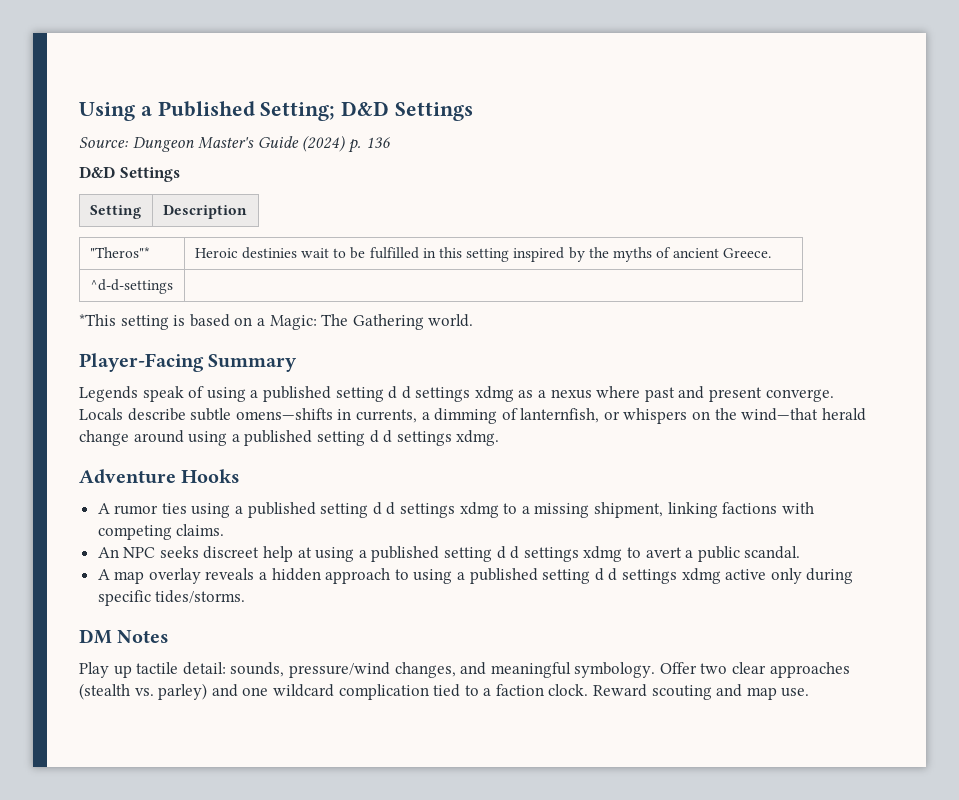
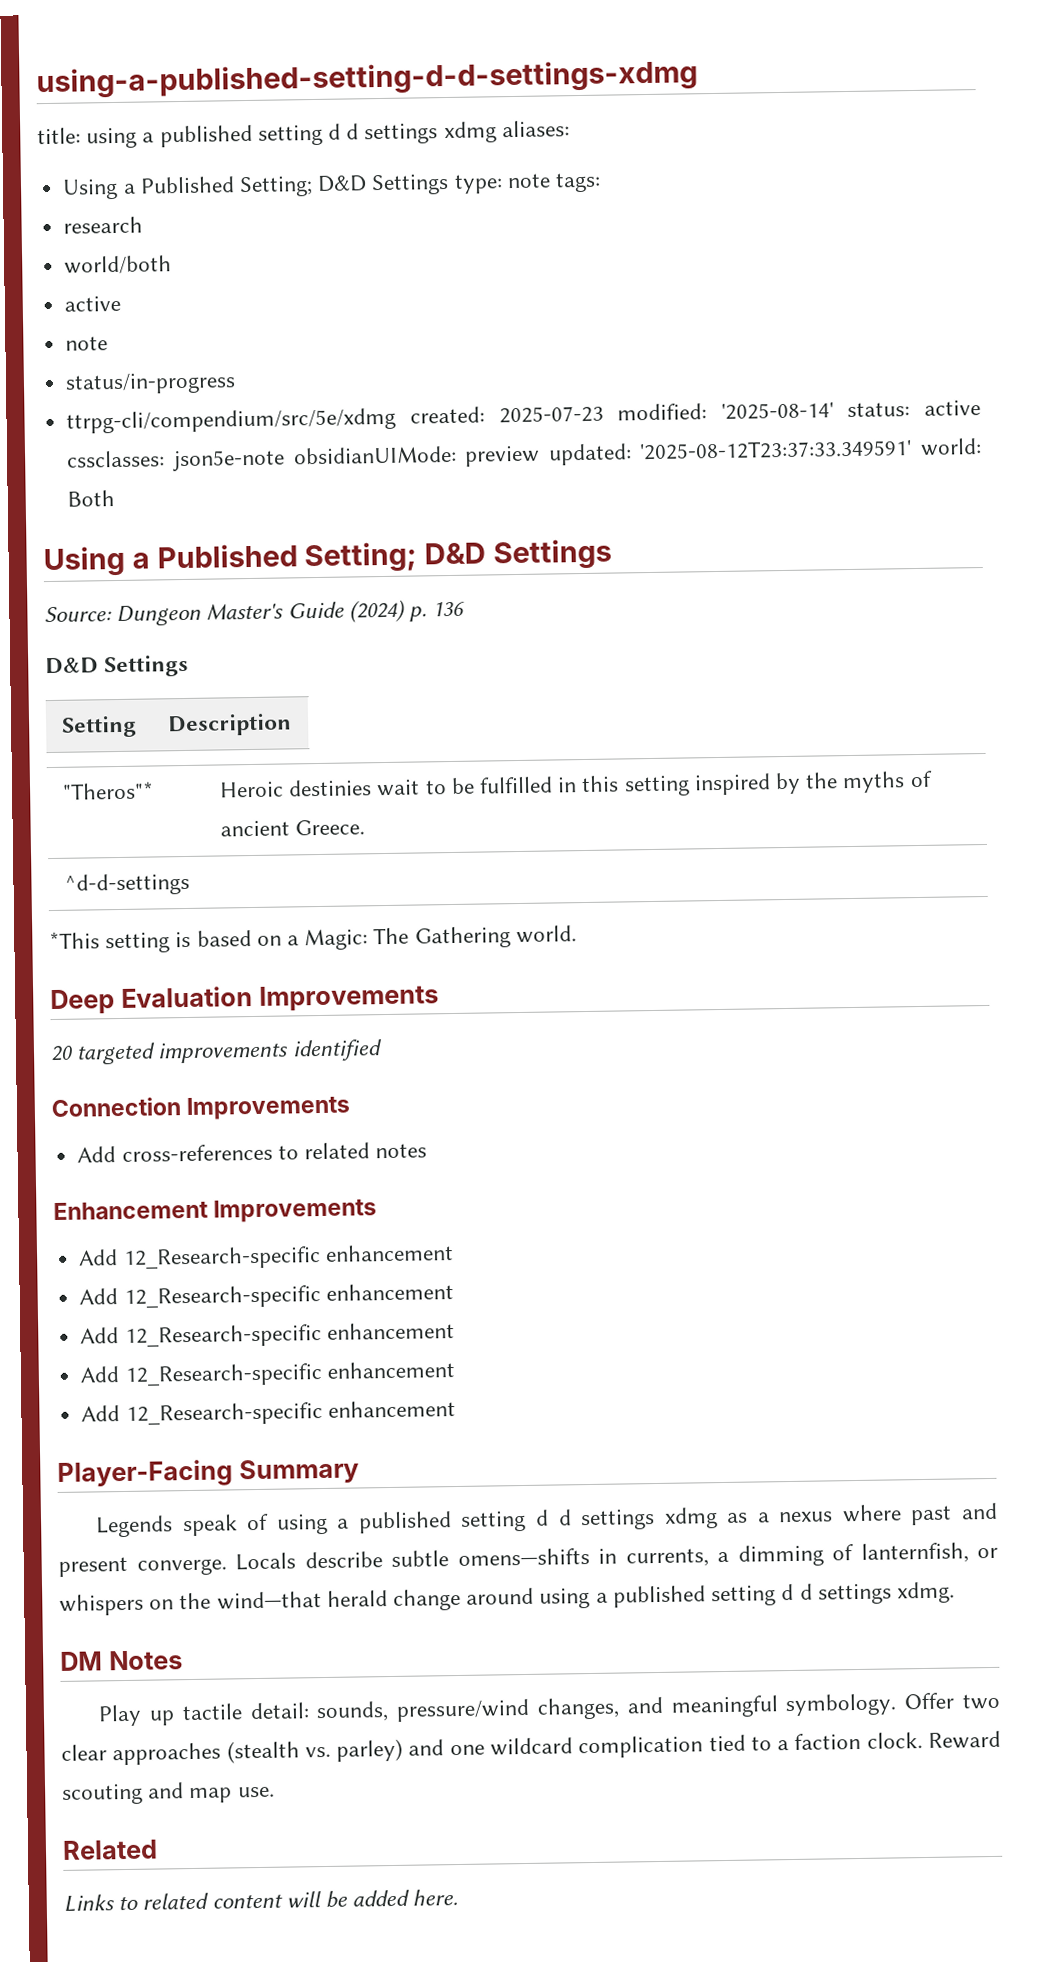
+ using-a-published-setting-d-d-settings-xdmg
+ title: using a published setting d d settings xdmg aliases:
+ Using a Published Setting; D&D Settings type: note tags:
+ research
+ world/both
+ active
+ note
+ status/in-progress
+ ttrpg-cli/compendium/src/5e/xdmg created: 2025-07-23 modified: '2025-08-14' status: active cssclasses: json5e-note obsidianUIMode: preview updated: '2025-08-12T23:37:33.349591' world: Both
+ Deep Evaluation Improvements
+ 20 targeted improvements identified
+ Connection Improvements
+ Add cross-references to related notes
+ Enhancement Improvements
+ Add 12_Research-specific enhancement
+ Add 12_Research-specific enhancement
+ Add 12_Research-specific enhancement
+ Add 12_Research-specific enhancement
+ Add 12_Research-specific enhancement
- Adventure Hooks
- A rumor ties using a published setting d d settings xdmg to a missing shipment, linking factions with competing claims.
- An NPC seeks discreet help at using a published setting d d settings xdmg to avert a public scandal.
- A map overlay reveals a hidden approach to using a published setting d d settings xdmg active only during specific tides/storms.
+ Related
+ Links to related content will be added here.

